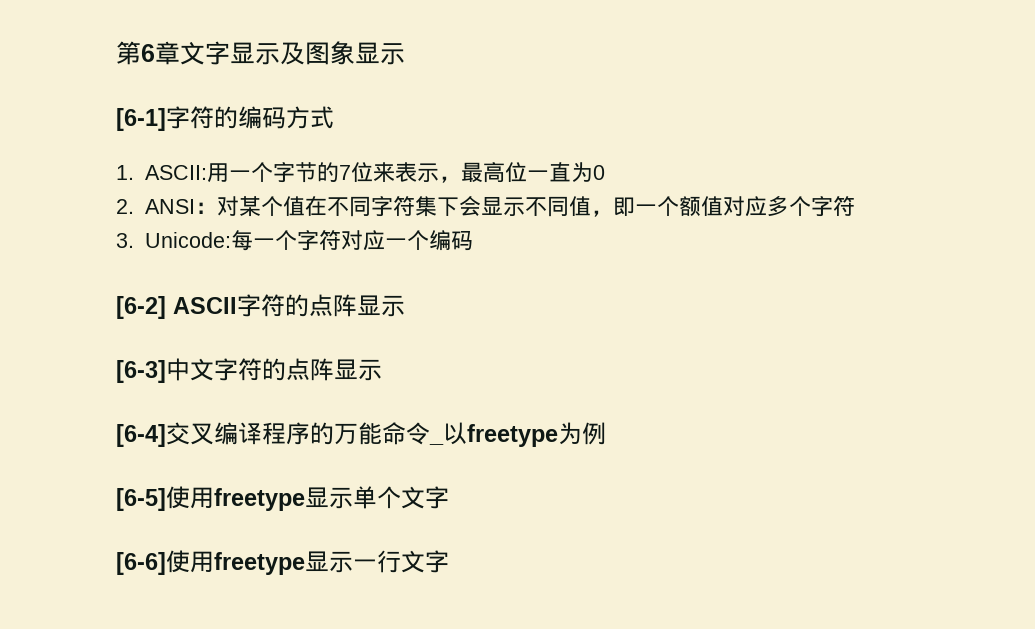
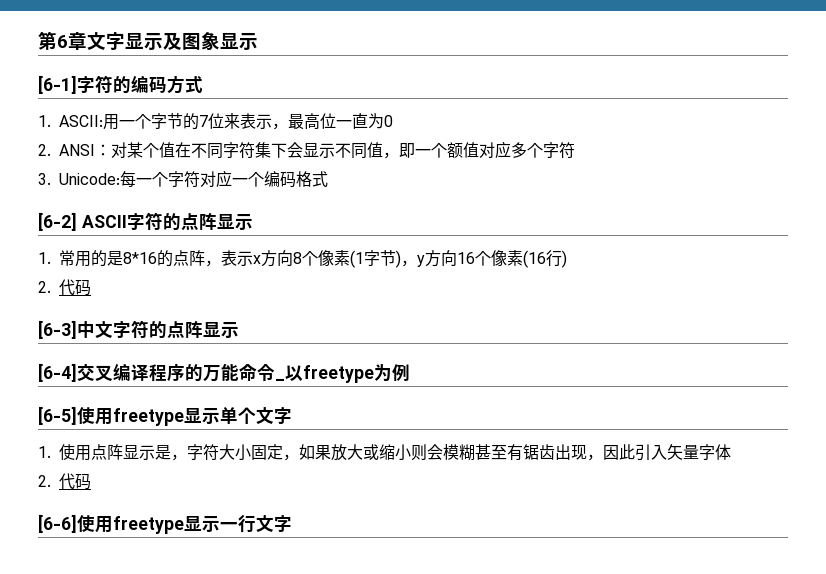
- 3. Unicode:每一个字符对应一个编码
+ 3. Unicode:每一个字符对应一个编码格式
+ 1.常用的是8*16的点阵，表示x方向8个像素(1字节)，y方向16个像素(16行)
+ 2.代码
+ 1.使用点阵显示是，字符大小固定，如果放大或缩小则会模糊甚至有锯齿出现，因此引入矢量字体
+ 2.代码

